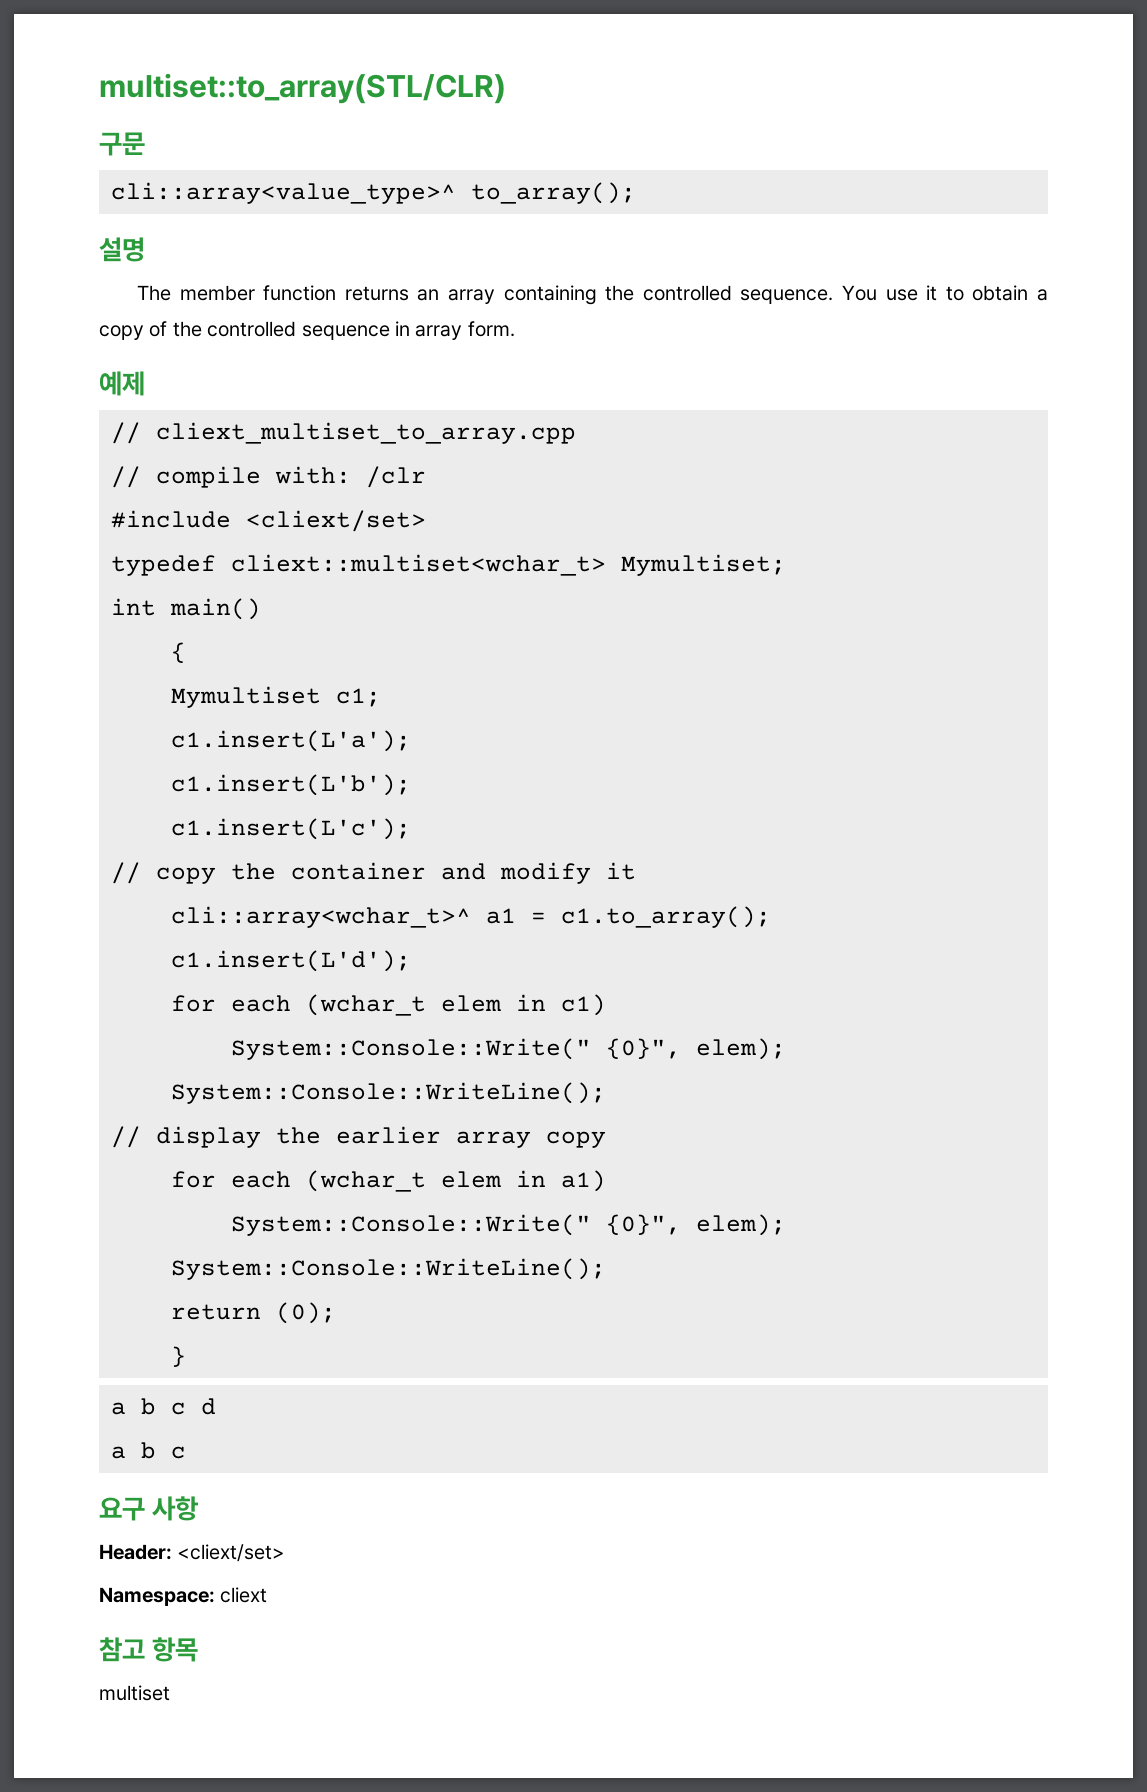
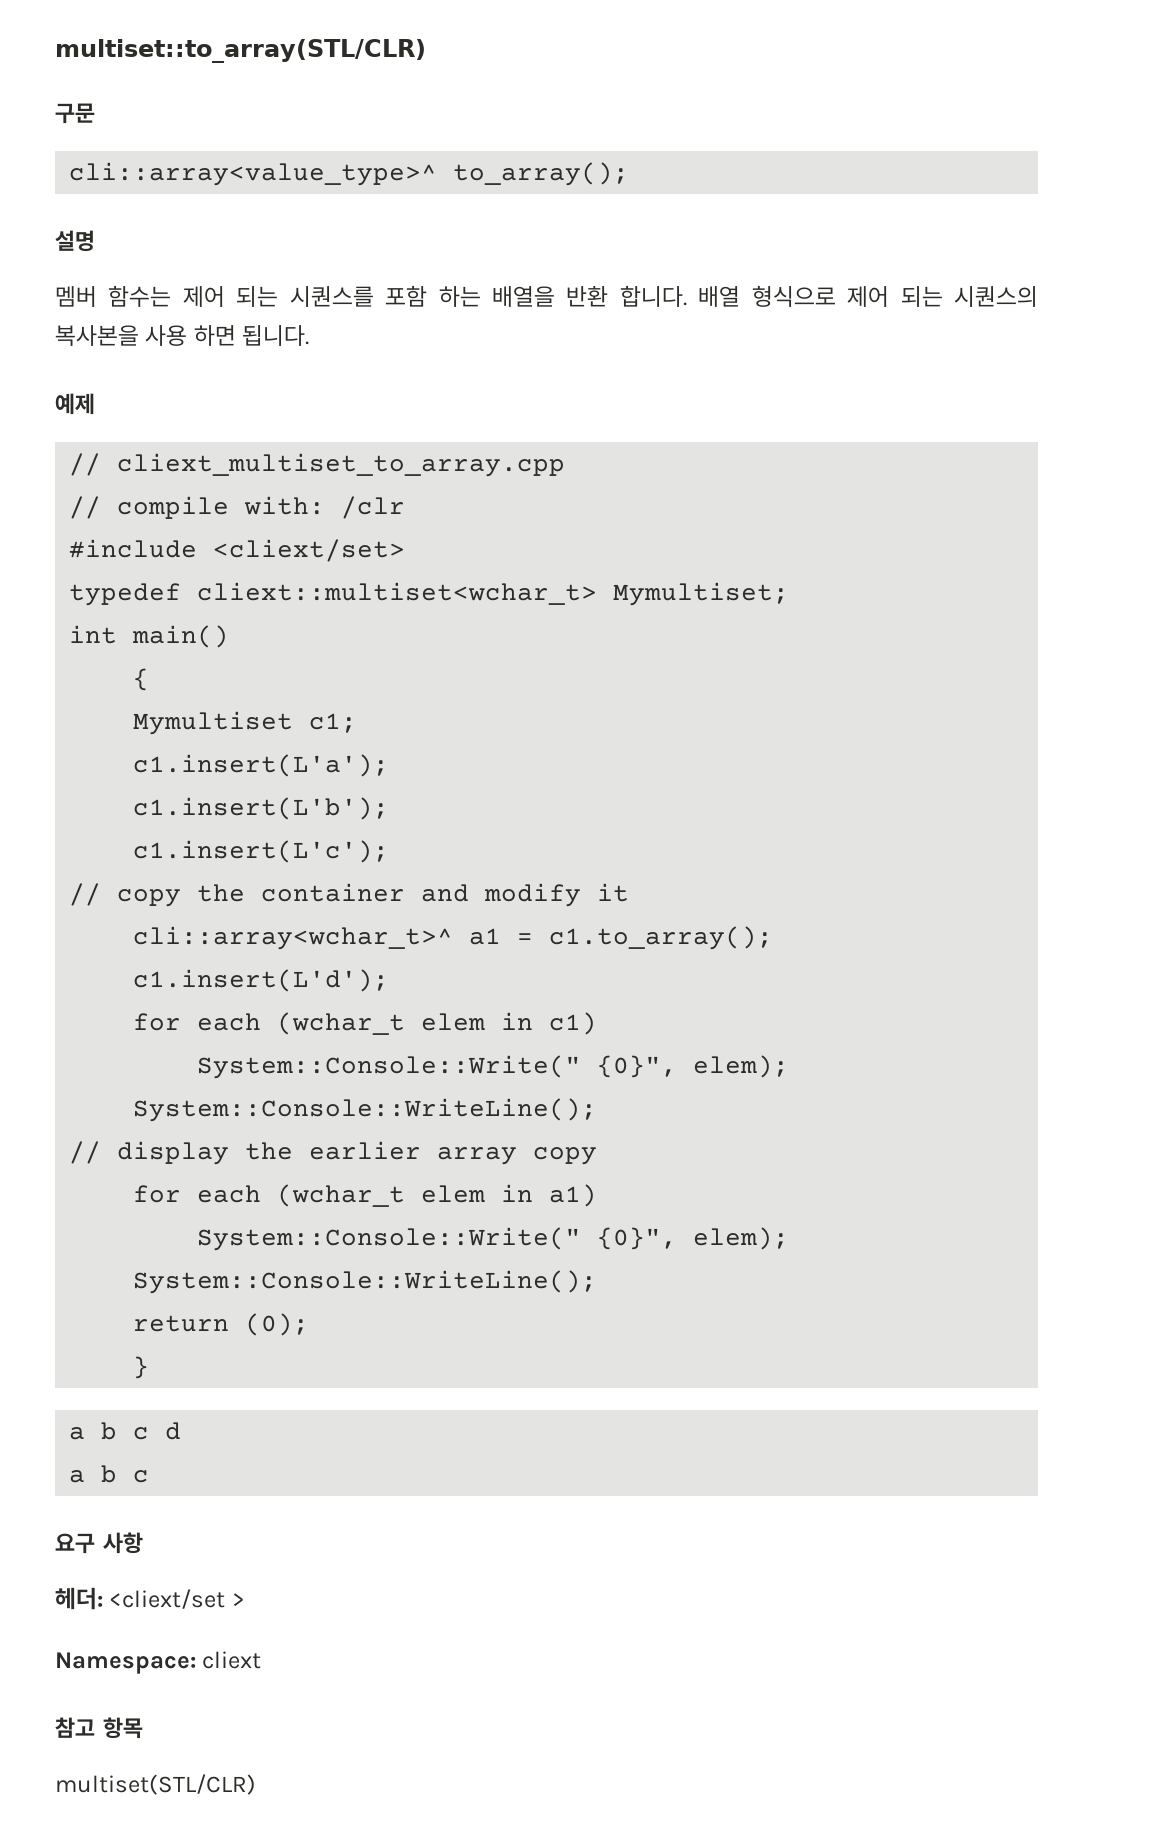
- The member function returns an array containing the controlled sequence. You use it to obtain a copy of the controlled sequence in array form.
+ 멤버 함수는 제어 되는 시퀀스를 포함 하는 배열을 반환 합니다. 배열 형식으로 제어 되는 시퀀스의 복사본을 사용 하면 됩니다.
- Header: <cliext/set>
+ 헤더: <cliext/set >
- multiset
+ multiset(STL/CLR)

